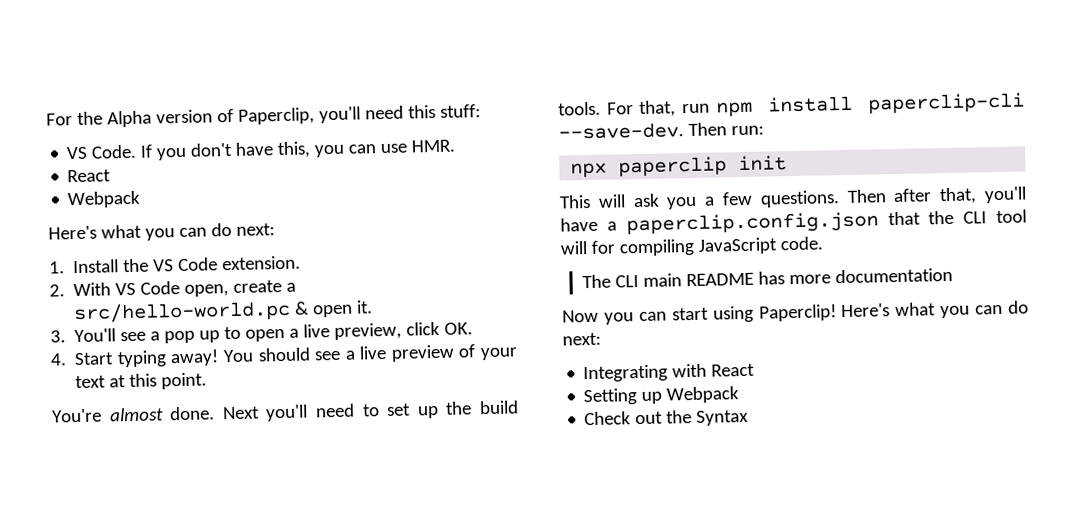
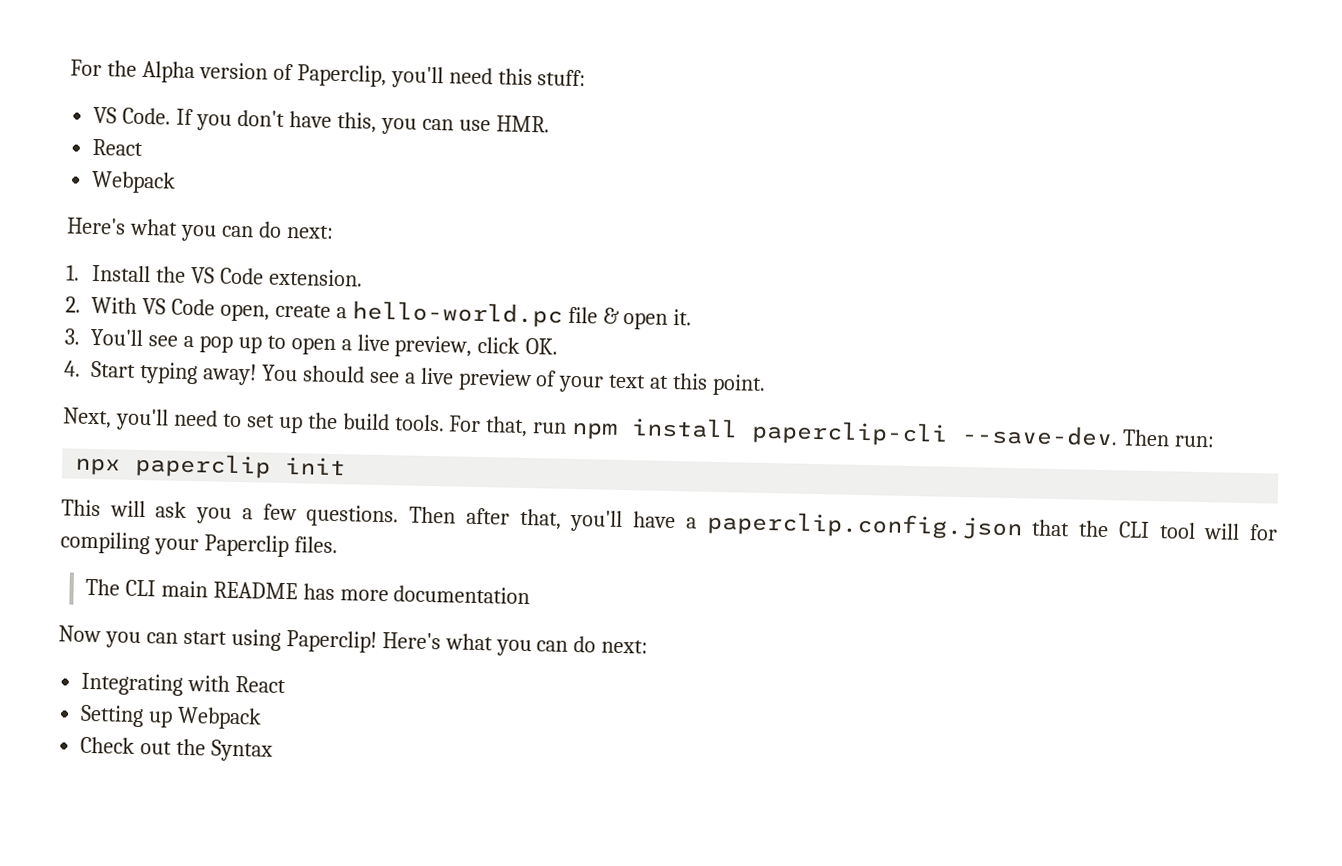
- 2. With VS Code open, create a src/hello-world.pc & open it.
+ 2. With VS Code open, create a hello-world.pc file & open it.
- You're almost done. Next you'll need to set up the build tools.
+ Next, you'll need to set up the build tools.
- Then after that, you'll have a paperclip.config.json that the CLI tool will for compiling JavaScript code.
+ Then after that, you'll have a paperclip.config.json that the CLI tool will for compiling your Paperclip files.

